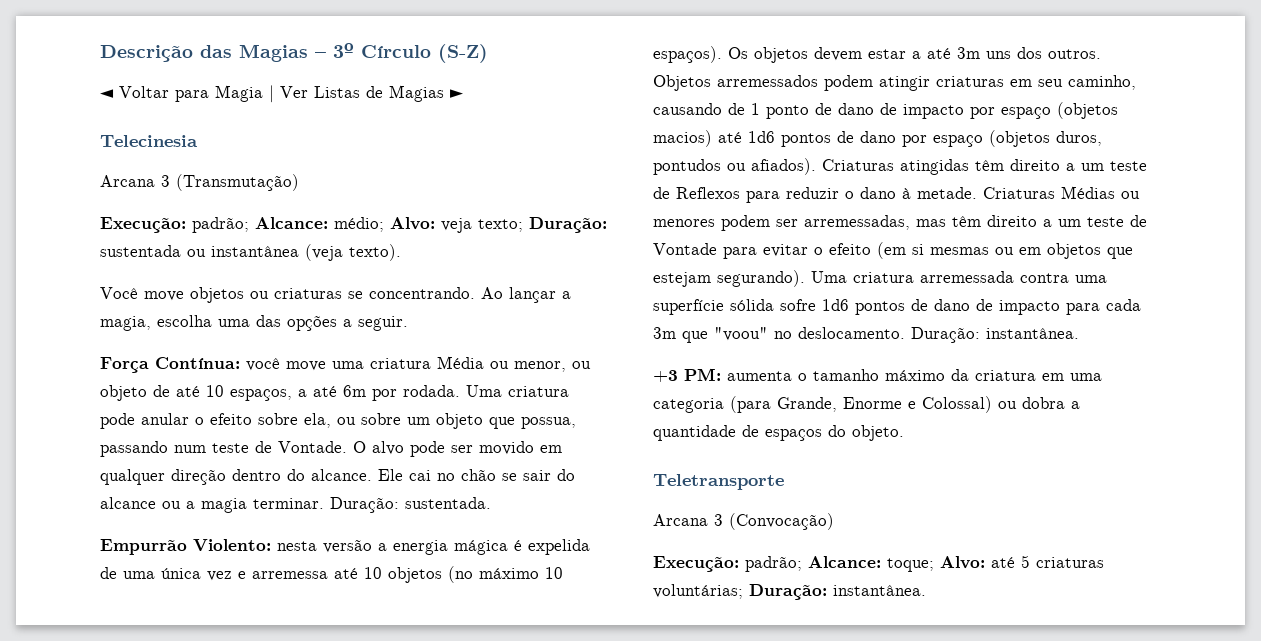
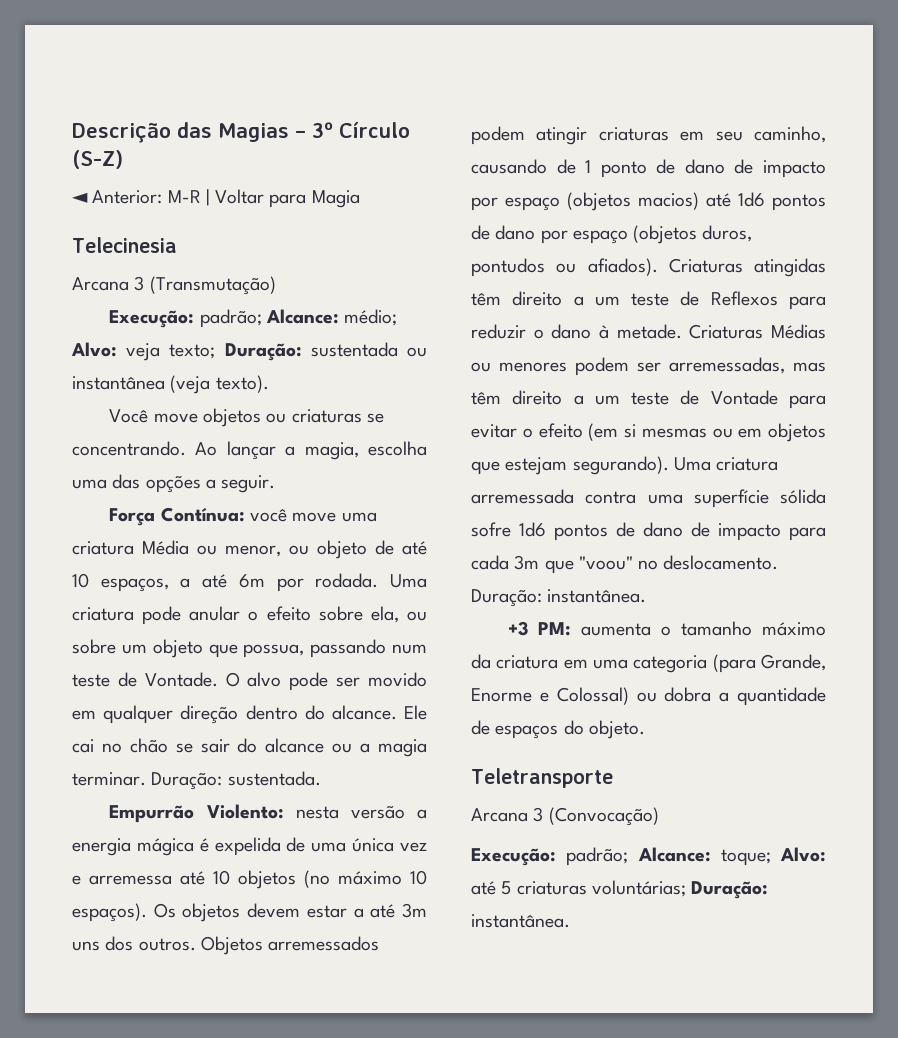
- ◄ Voltar para Magia | Ver Listas de Magias ►
+ ◄ Anterior: M-R | Voltar para Magia

